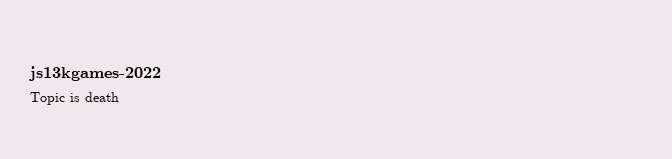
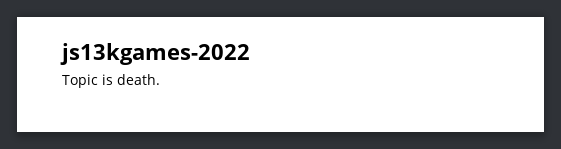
- Topic is death
+ Topic is death.

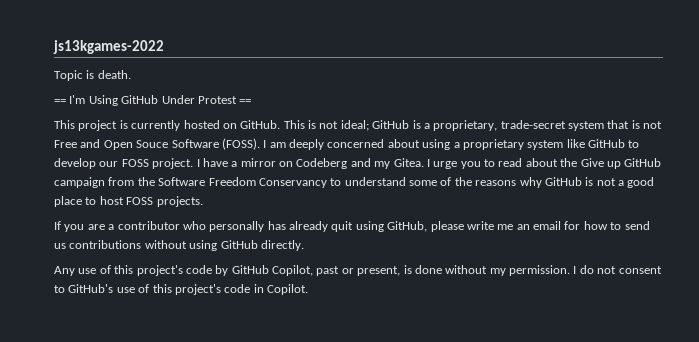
+ == I'm Using GitHub Under Protest ==
+ This project is currently hosted on GitHub. This is not ideal; GitHub is a proprietary, trade-secret system that is not Free and Open Souce Software (FOSS). I am deeply concerned about using a proprietary system like GitHub to develop our FOSS project. I have a mirror on Codeberg and my Gitea. I urge you to read about the Give up GitHub campaign from the Software Freedom Conservancy to understand some of the reasons why GitHub is not a good place to host FOSS projects.
+ If you are a contributor who personally has already quit using GitHub, please write me an email for how to send us contributions without using GitHub directly.
+ Any use of this project's code by GitHub Copilot, past or present, is done without my permission. I do not consent to GitHub's use of this project's code in Copilot.

